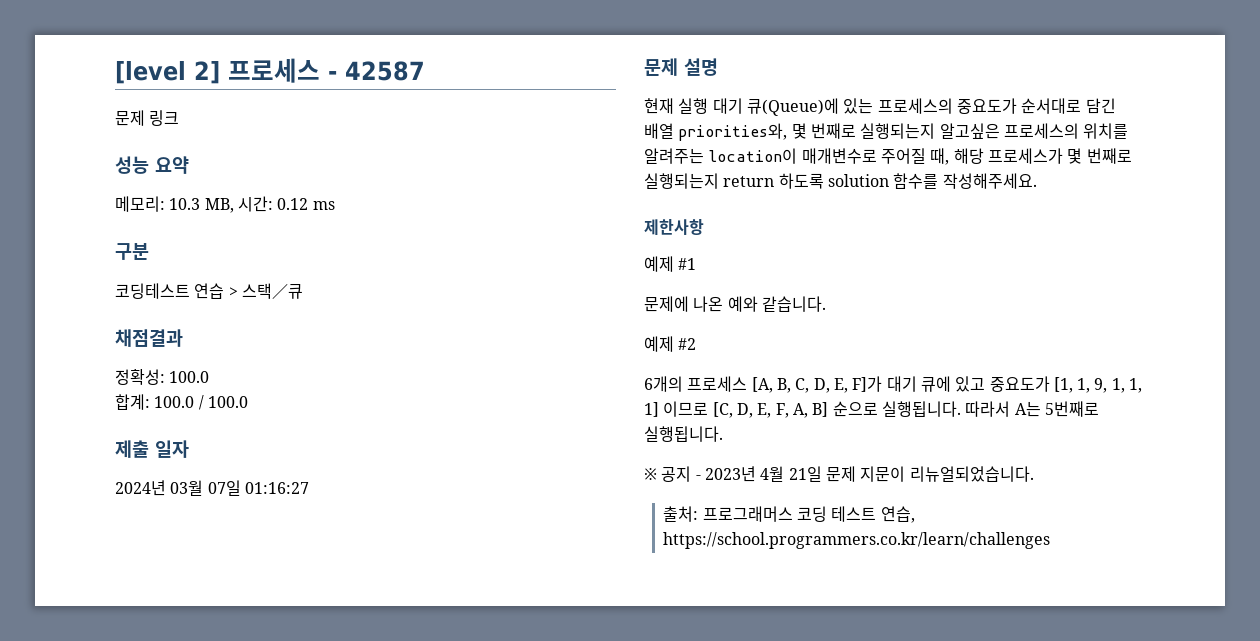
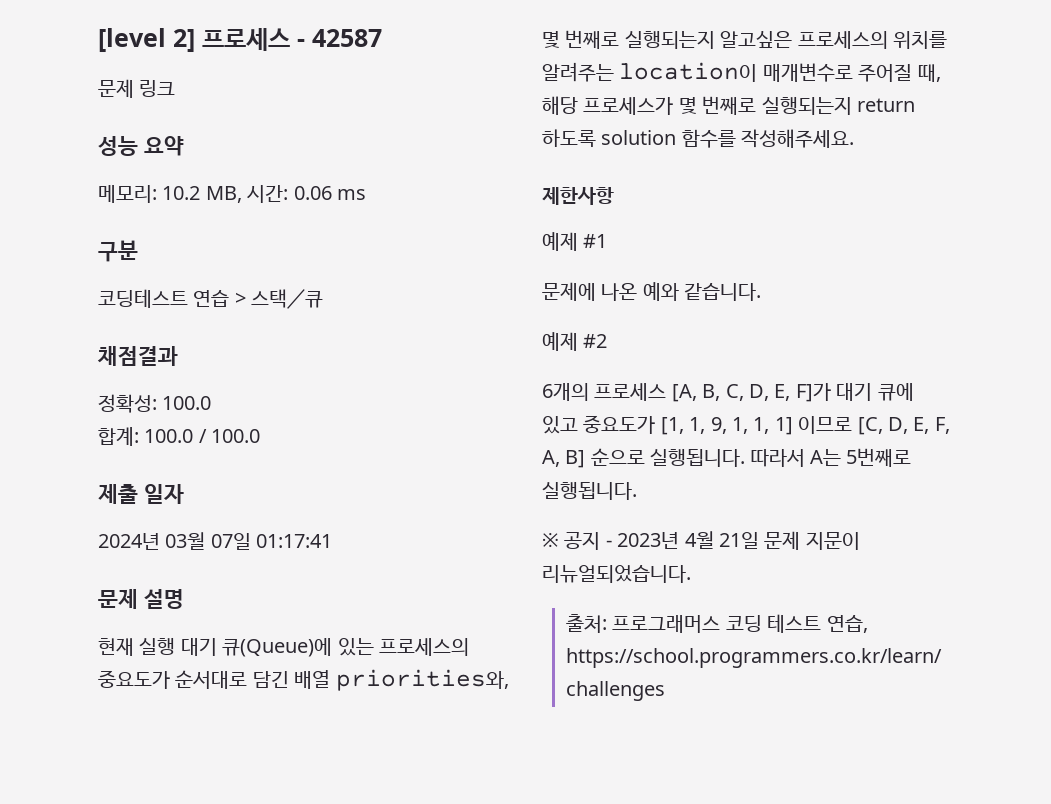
- 메모리: 10.3 MB, 시간: 0.12 ms
+ 메모리: 10.2 MB, 시간: 0.06 ms
- 2024년 03월 07일 01:16:27
+ 2024년 03월 07일 01:17:41

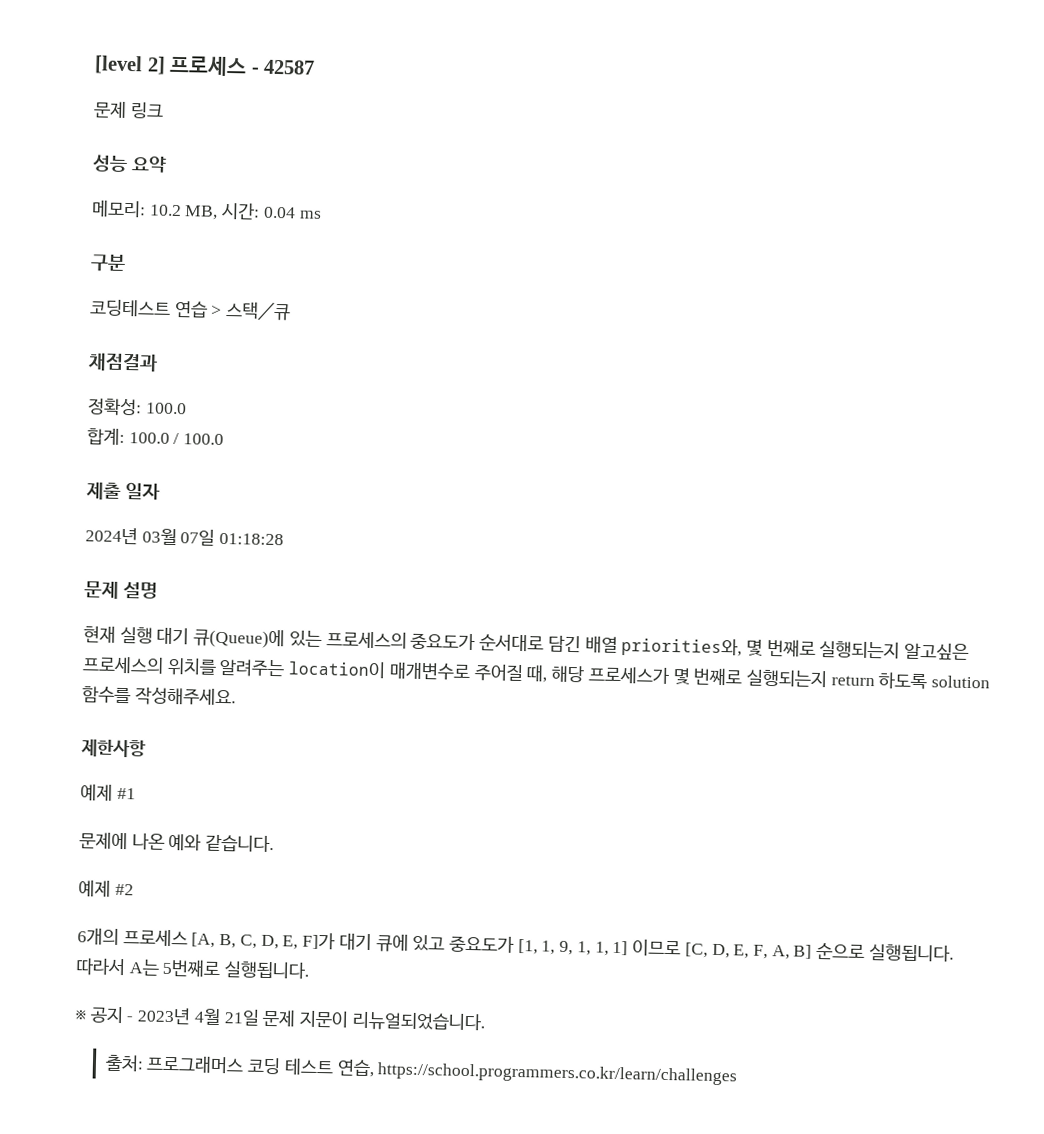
- 메모리: 10.2 MB, 시간: 0.06 ms
+ 메모리: 10.2 MB, 시간: 0.04 ms
- 2024년 03월 07일 01:17:41
+ 2024년 03월 07일 01:18:28

